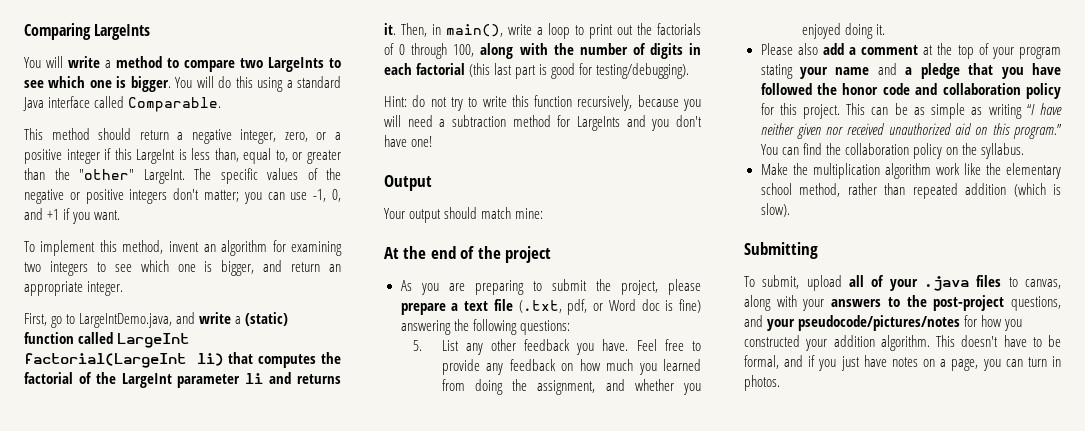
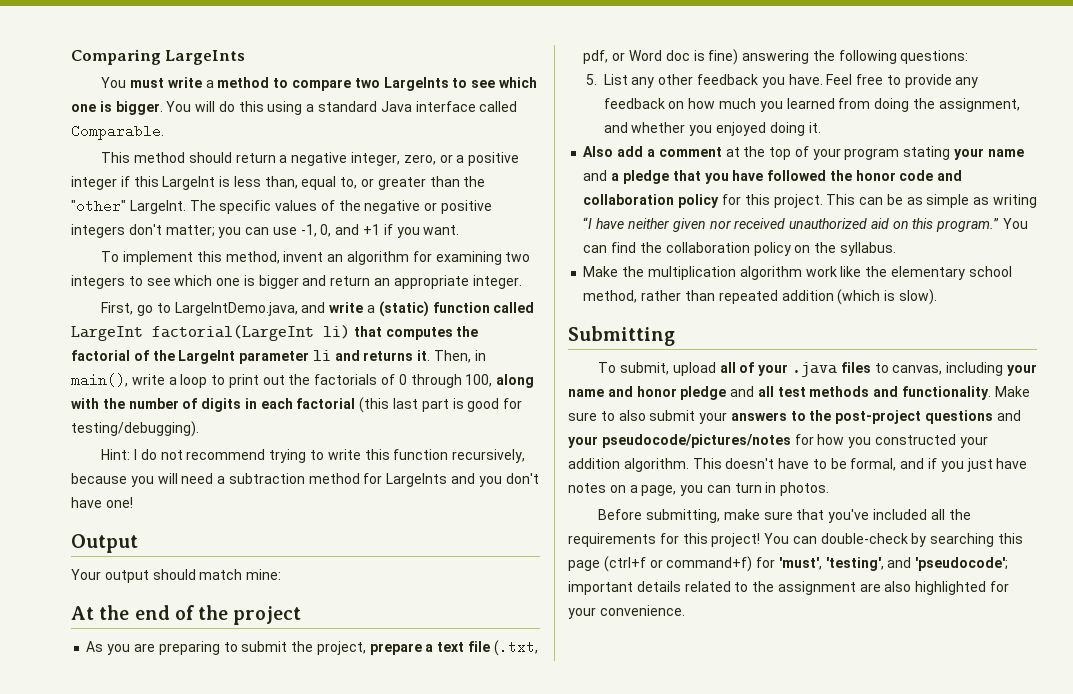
- You will write a method to compare two LargeInts to see which one is bigger.
+ You must write a method to compare two LargeInts to see which one is bigger.
- To implement this method, invent an algorithm for examining two integers to see which one is bigger, and return an appropriate integer.
+ To implement this method, invent an algorithm for examining two integers to see which one is bigger and return an appropriate integer.
- Hint: do not try to write this function recursively, because you will need a subtraction method for LargeInts and you don't have one!
+ Hint: I do not recommend trying to write this function recursively, because you will need a subtraction method for LargeInts and you don't have one!
- As you are preparing to submit the project, please prepare a text file (.txt, pdf, or Word doc is fine) answering the following questions:
+ As you are preparing to submit the project, prepare a text file (.txt, pdf, or Word doc is fine) answering the following questions:
- Please also add a comment at the top of your program stating your name and a pledge that you have followed the honor code and collaboration policy for this project.
+ Also add a comment at the top of your program stating your name and a pledge that you have followed the honor code and collaboration policy for this project.
- To submit, upload all of your .java files to canvas, along with your answers to the post-project questions, and your pseudocode/pictures/notes for how you constructed your addition algorithm.
+ To submit, upload all of your .java files to canvas, including your name and honor pledge and all test methods and functionality. Make sure to also submit your answers to the post-project questions and your pseudocode/pictures/notes for how you constructed your addition algorithm.
+ Before submitting, make sure that you've included all the requirements for this project! You can double-check by searching this page (ctrl+f or command+f) for 'must', 'testing', and 'pseudocode'; important details related to the assignment are also highlighted for your convenience.

